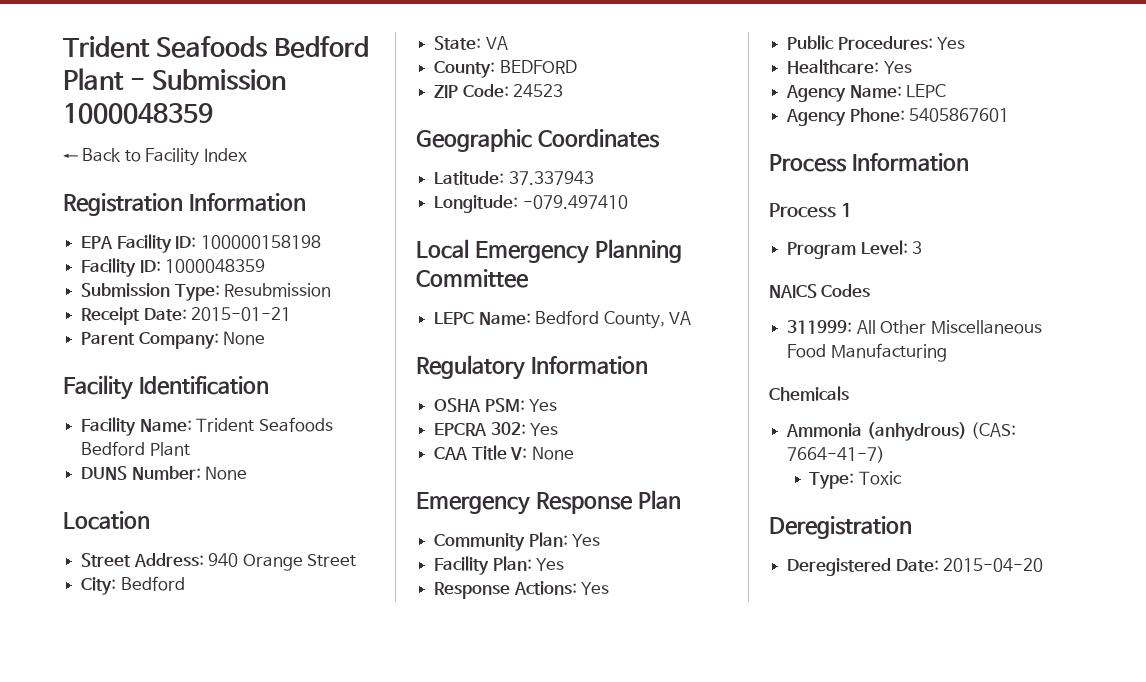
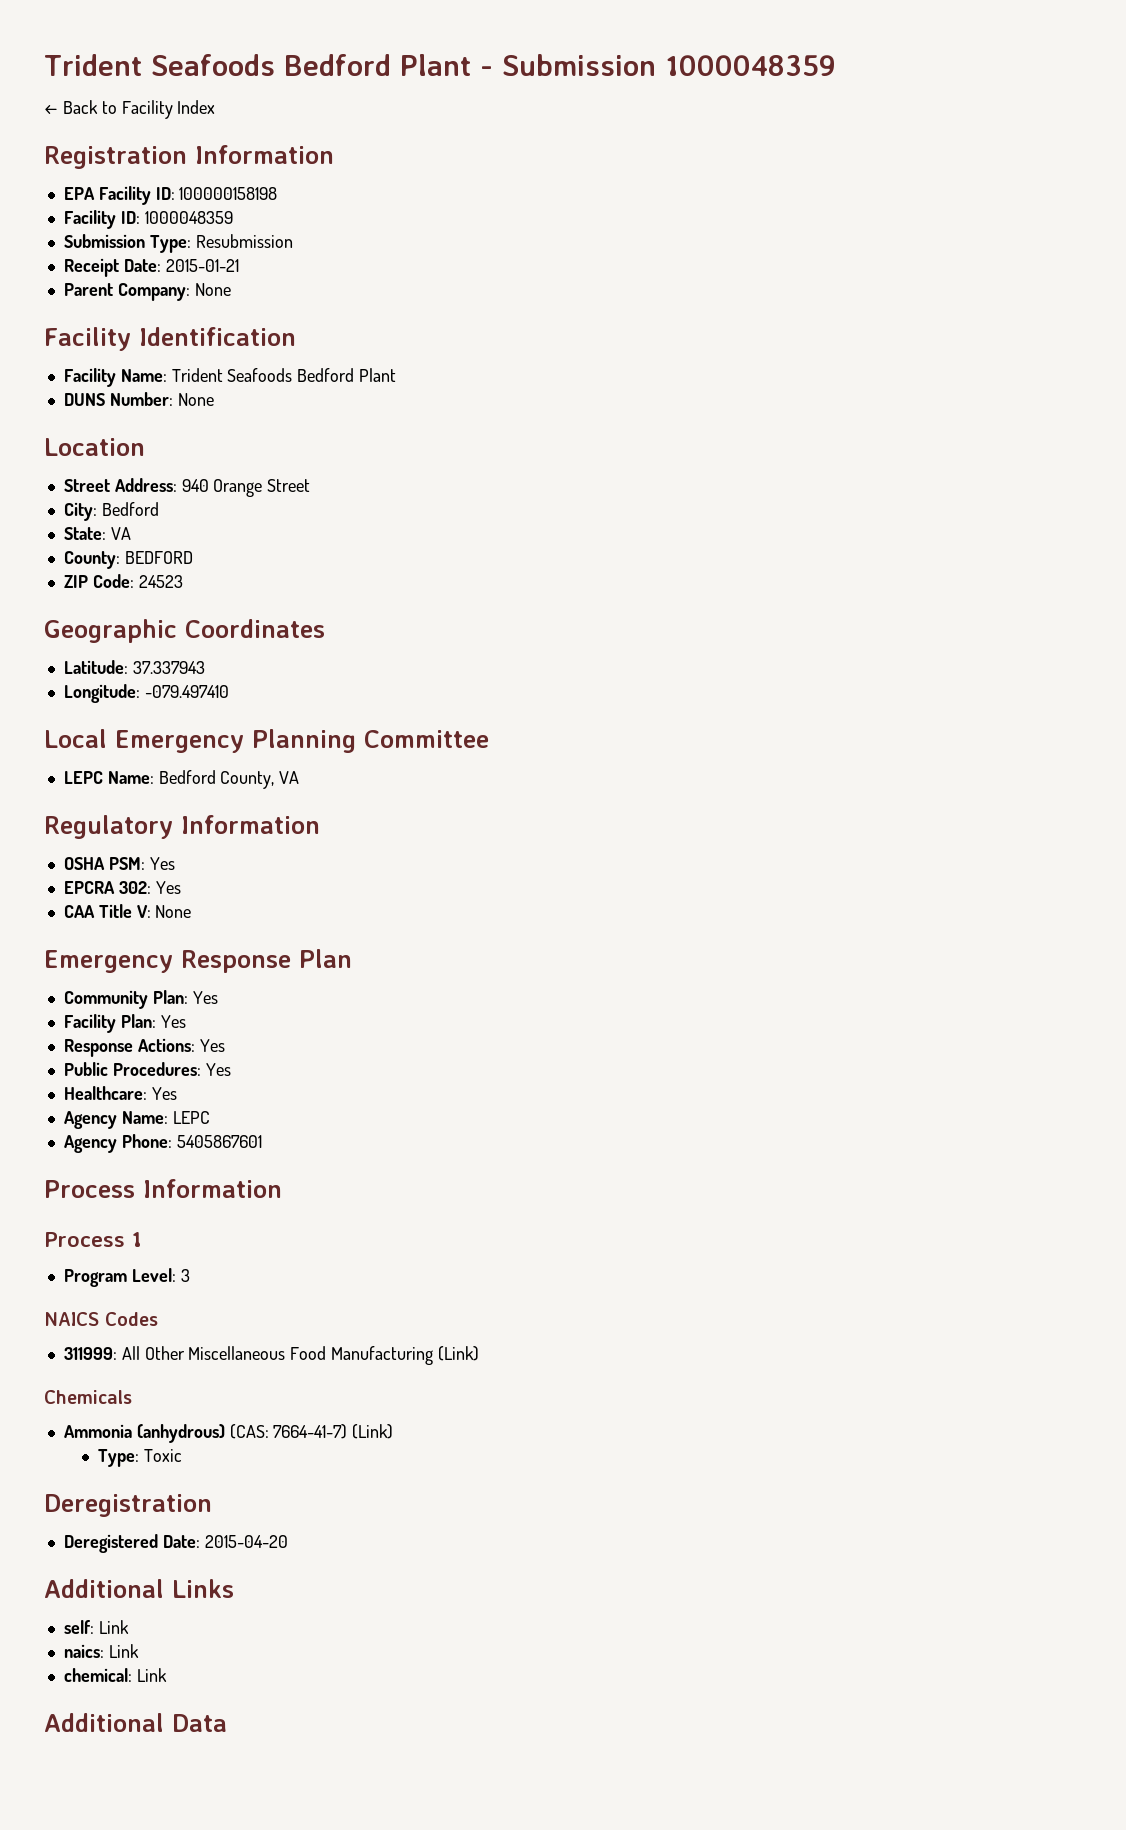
- 311999: All Other Miscellaneous Food Manufacturing
+ 311999: All Other Miscellaneous Food Manufacturing (Link)
- Ammonia (anhydrous) (CAS: 7664-41-7)
+ Ammonia (anhydrous) (CAS: 7664-41-7) (Link)
+ Additional Links
+ self: Link
+ naics: Link
+ chemical: Link
+ Additional Data

